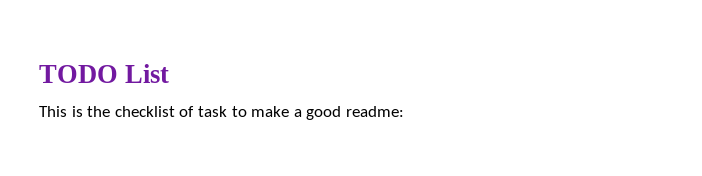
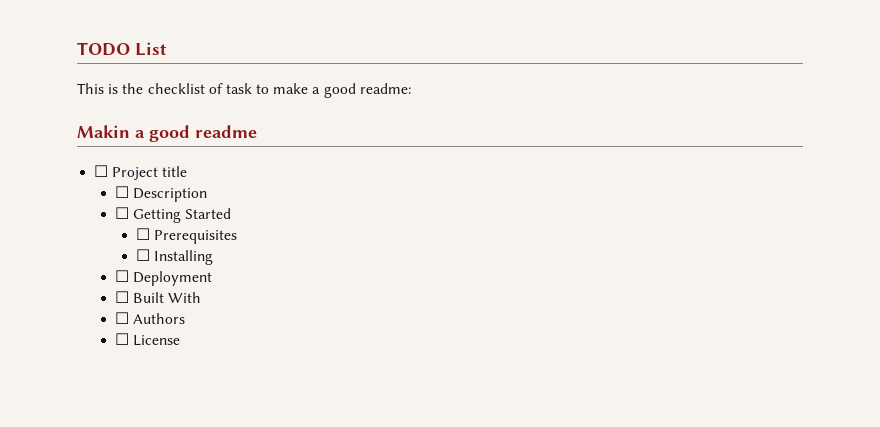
+ Makin a good readme
+ ☐ Project title
+ ☐ Description
+ ☐ Getting Started
+ ☐ Prerequisites
+ ☐ Installing
+ ☐ Deployment
+ ☐ Built With
+ ☐ Authors
+ ☐ License

